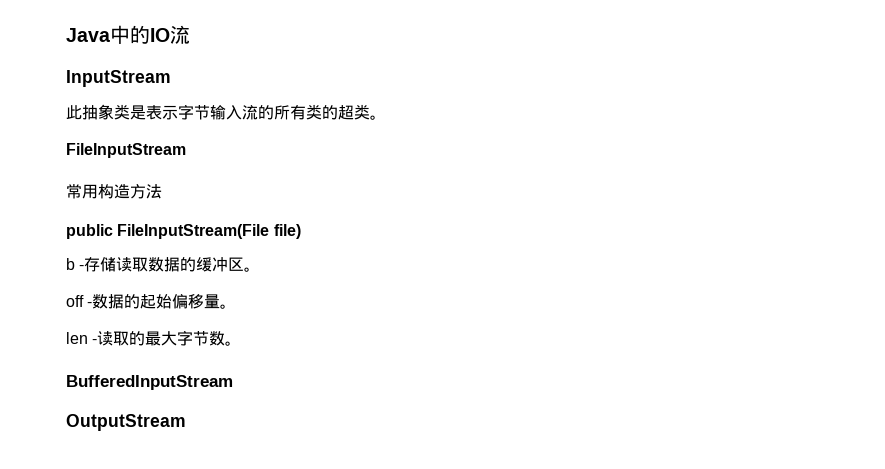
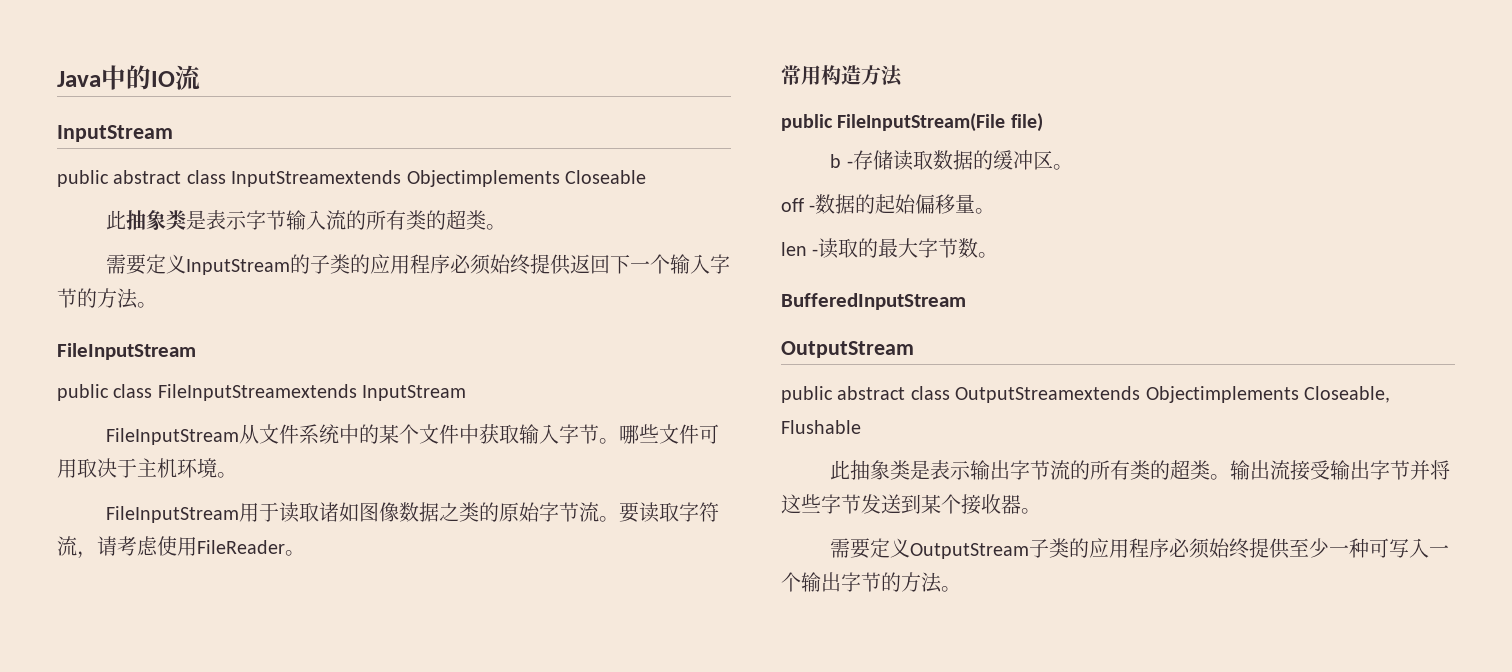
+ public abstract class InputStreamextends Objectimplements Closeable
+ 需要定义InputStream的子类的应用程序必须始终提供返回下一个输入字节的方法。
  FileInputStream
+ public class FileInputStreamextends InputStream
+ FileInputStream从文件系统中的某个文件中获取输入字节。哪些文件可用取决于主机环境。
+ FileInputStream用于读取诸如图像数据之类的原始字节流。要读取字符流，请考虑使用FileReader。
+ public abstract class OutputStreamextends Objectimplements Closeable, Flushable
+ 此抽象类是表示输出字节流的所有类的超类。输出流接受输出字节并将这些字节发送到某个接收器。
+ 需要定义OutputStream子类的应用程序必须始终提供至少一种可写入一个输出字节的方法。

